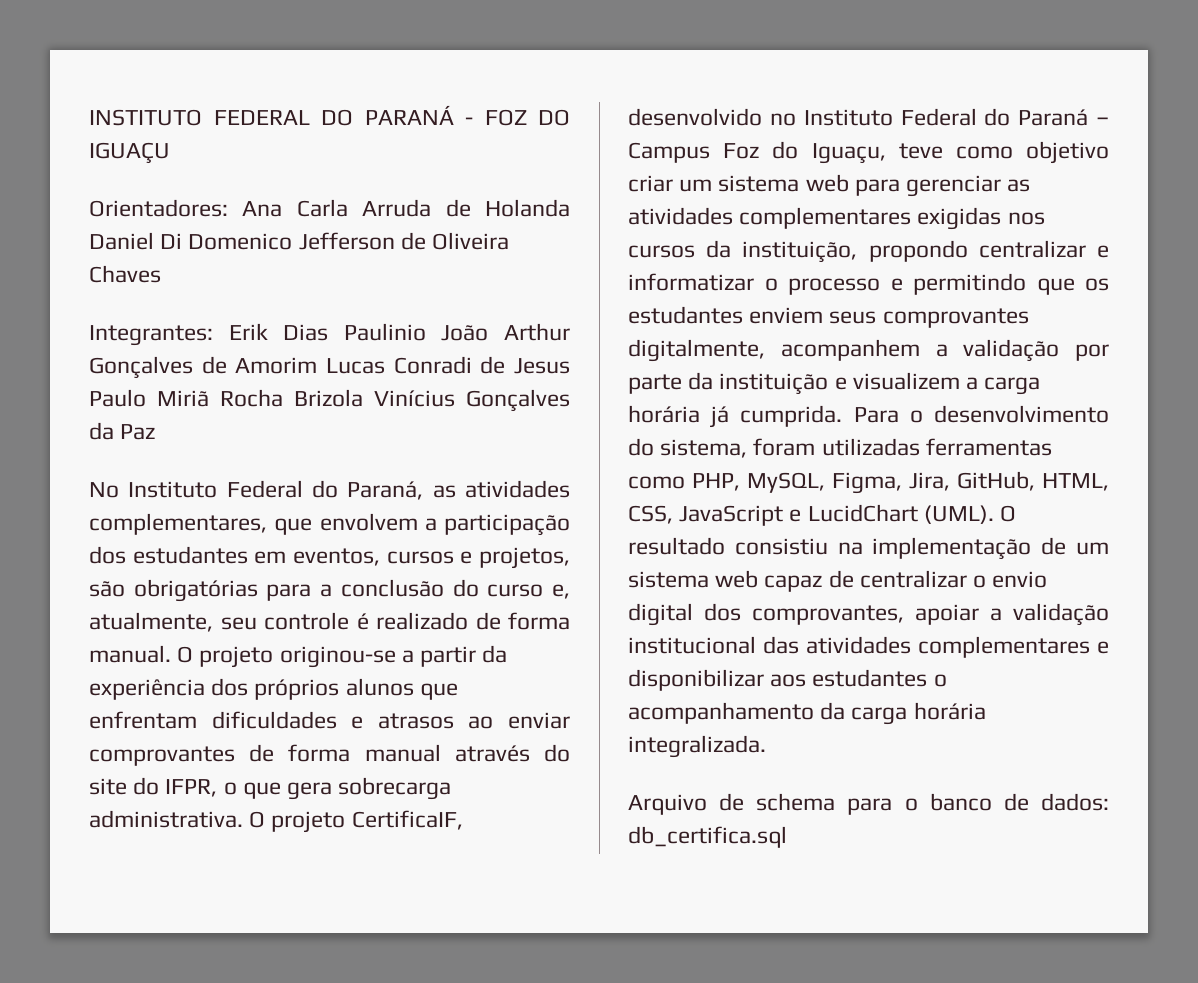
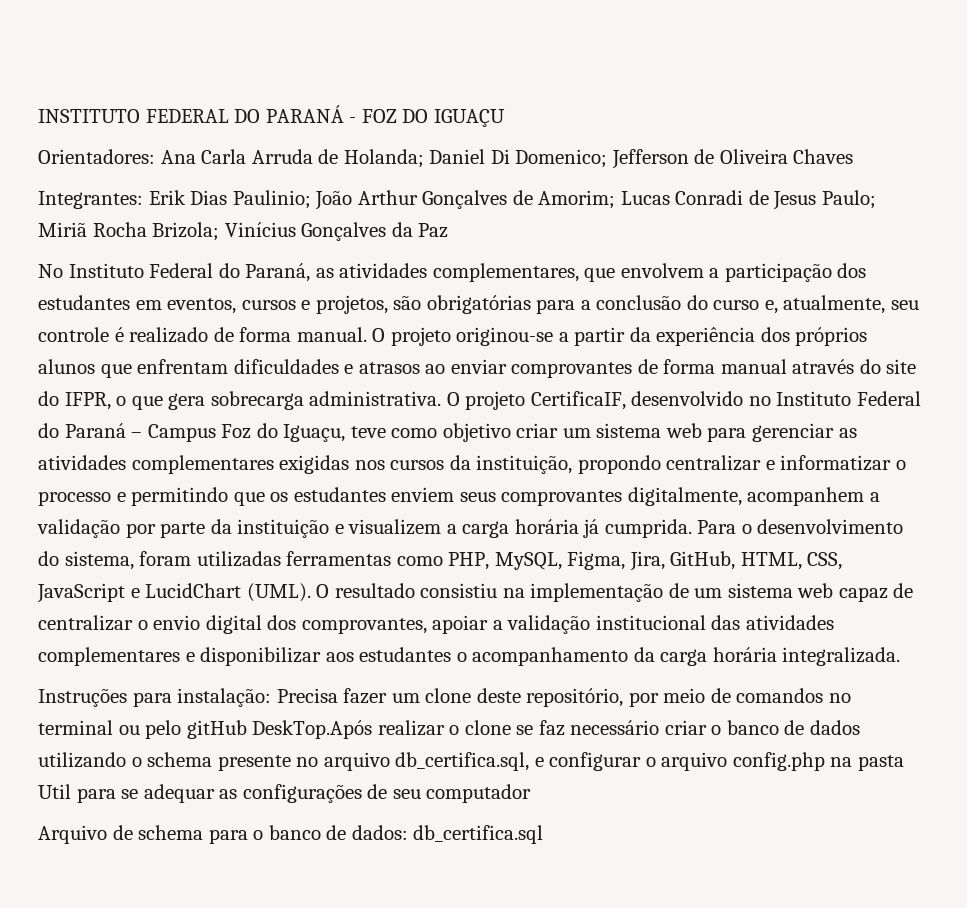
- Orientadores: Ana Carla Arruda de Holanda Daniel Di Domenico Jefferson de Oliveira Chaves
+ Orientadores: Ana Carla Arruda de Holanda; Daniel Di Domenico; Jefferson de Oliveira Chaves
- Integrantes: Erik Dias Paulinio João Arthur Gonçalves de Amorim Lucas Conradi de Jesus Paulo Miriã Rocha Brizola Vinícius Gonçalves da Paz
+ Integrantes: Erik Dias Paulinio; João Arthur Gonçalves de Amorim; Lucas Conradi de Jesus Paulo; Miriã Rocha Brizola; Vinícius Gonçalves da Paz
+ Instruções para instalação: Precisa fazer um clone deste repositório, por meio de comandos no terminal ou pelo gitHub DeskTop.Após realizar o clone se faz necessário criar o banco de dados utilizando o schema presente no arquivo db_certifica.sql, e configurar o arquivo config.php na pasta Util para se adequar as configurações de seu computador

